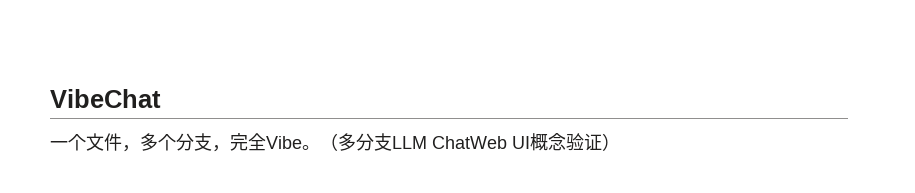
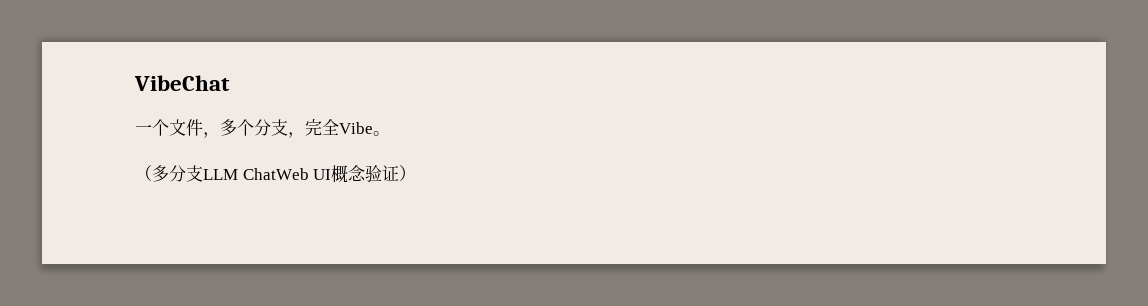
- 一个文件，多个分支，完全Vibe。（多分支LLM ChatWeb UI概念验证）
+ 一个文件，多个分支，完全Vibe。
+ （多分支LLM ChatWeb UI概念验证）

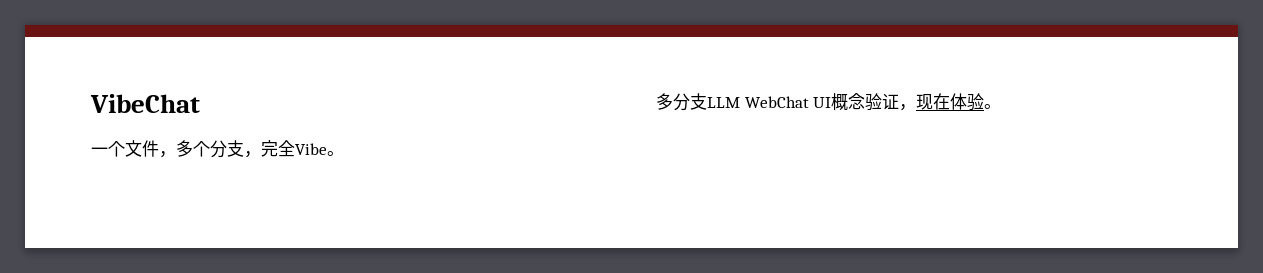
- （多分支LLM ChatWeb UI概念验证）
+ 多分支LLM WebChat UI概念验证，现在体验。

